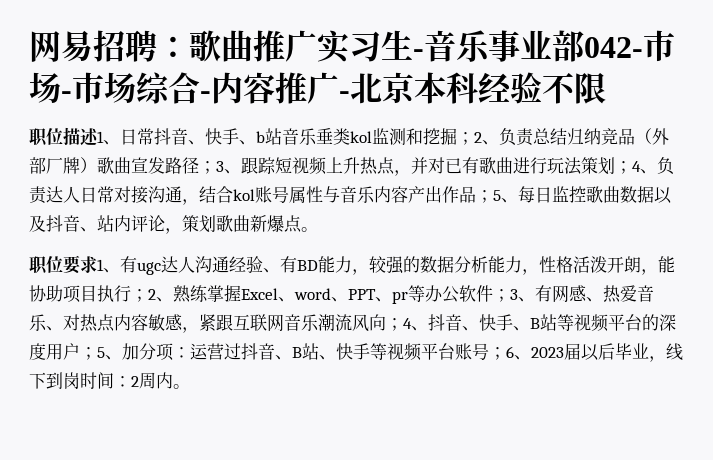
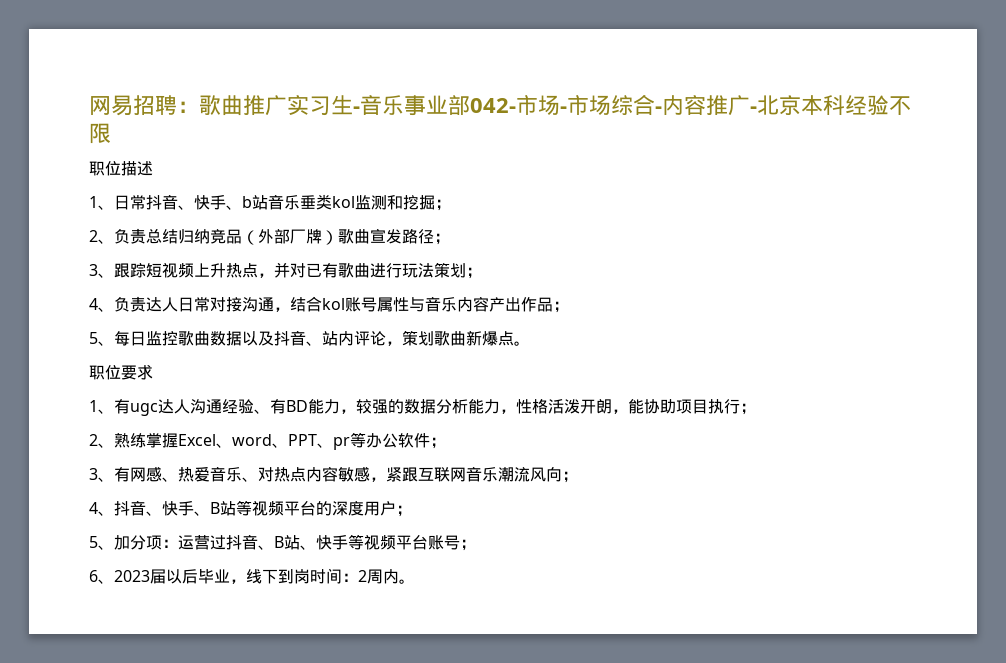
- 职位描述1、日常抖音、快手、b站音乐垂类kol监测和挖掘；2、负责总结归纳竞品（外部厂牌）歌曲宣发路径；3、跟踪短视频上升热点，并对已有歌曲进行玩法策划；4、负责达人日常对接沟通，结合kol账号属性与音乐内容产出作品；5、每日监控歌曲数据以及抖音、站内评论，策划歌曲新爆点。
+ 职位描述
+ 1、日常抖音、快手、b站音乐垂类kol监测和挖掘；
+ 2、负责总结归纳竞品（外部厂牌）歌曲宣发路径；
+ 3、跟踪短视频上升热点，并对已有歌曲进行玩法策划；
+ 4、负责达人日常对接沟通，结合kol账号属性与音乐内容产出作品；
+ 5、每日监控歌曲数据以及抖音、站内评论，策划歌曲新爆点。
- 职位要求1、有ugc达人沟通经验、有BD能力，较强的数据分析能力，性格活泼开朗，能协助项目执行；2、熟练掌握Excel、word、PPT、pr等办公软件；3、有网感、热爱音乐、对热点内容敏感，紧跟互联网音乐潮流风向；4、抖音、快手、B站等视频平台的深度用户；5、加分项：
+ 职位要求
+ 1、有ugc达人沟通经验、有BD能力，较强的数据分析能力，性格活泼开朗，能协助项目执行；
+ 2、熟练掌握Excel、word、PPT、pr等办公软件；
+ 3、有网感、热爱音乐、对热点内容敏感，紧跟互联网音乐潮流风向；
+ 4、抖音、快手、B站等视频平台的深度用户；
+ 5、加分项：
- 运营过抖音、B站、快手等视频平台账号；6、2023届以后毕业，线下到岗时间：
+ 运营过抖音、B站、快手等视频平台账号；
+ 6、2023届以后毕业，线下到岗时间：

